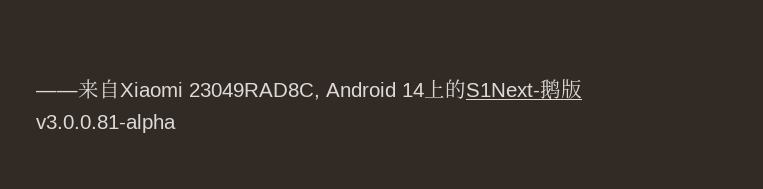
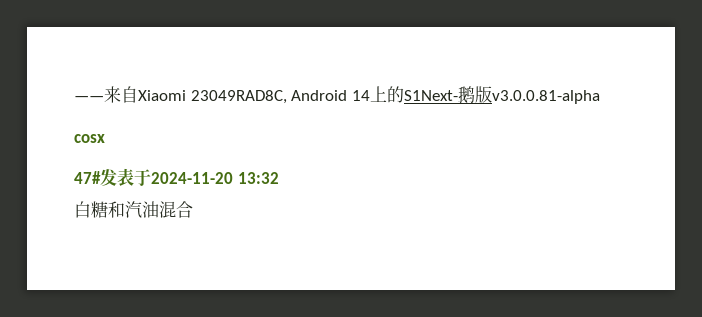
+ cosx
+ 47#发表于2024-11-20 13:32
+ 白糖和汽油混合

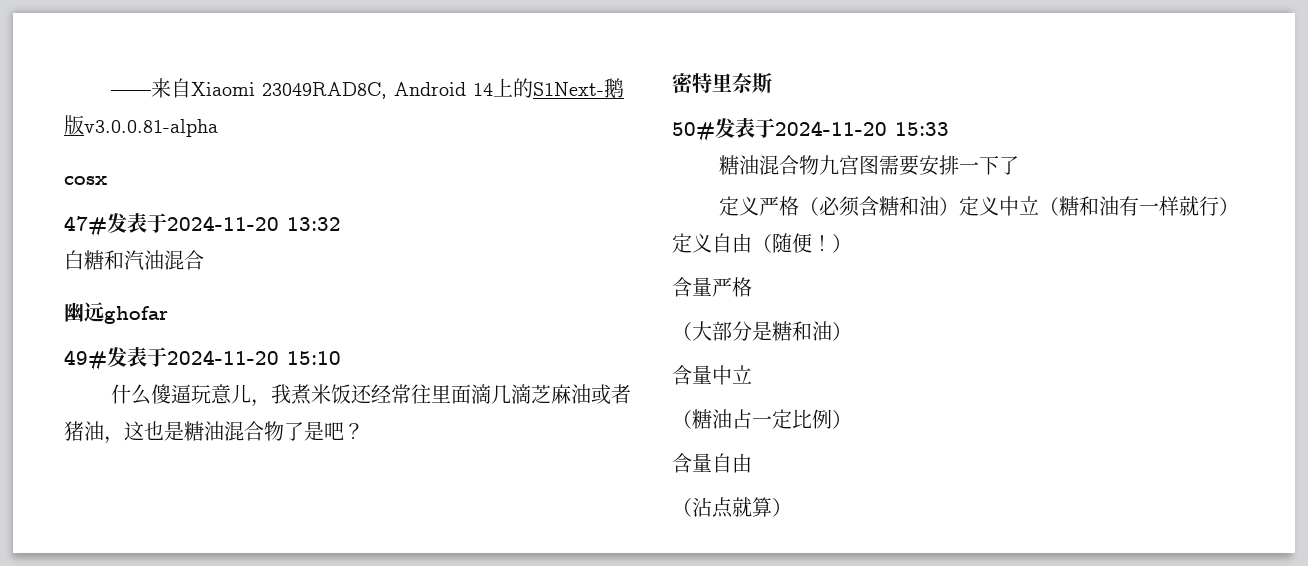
+ 幽远ghofar
+ 49#发表于2024-11-20 15:10
+ 什么傻逼玩意儿，我煮米饭还经常往里面滴几滴芝麻油或者猪油，这也是糖油混合物了是吧？
+ 密特里奈斯
+ 50#发表于2024-11-20 15:33
+ 糖油混合物九宫图需要安排一下了
+ 定义严格（必须含糖和油）定义中立（糖和油有一样就行）定义自由（随便！）
+ 含量严格
+ （大部分是糖和油）
+ 含量中立
+ （糖油占一定比例）
+ 含量自由
+ （沾点就算）

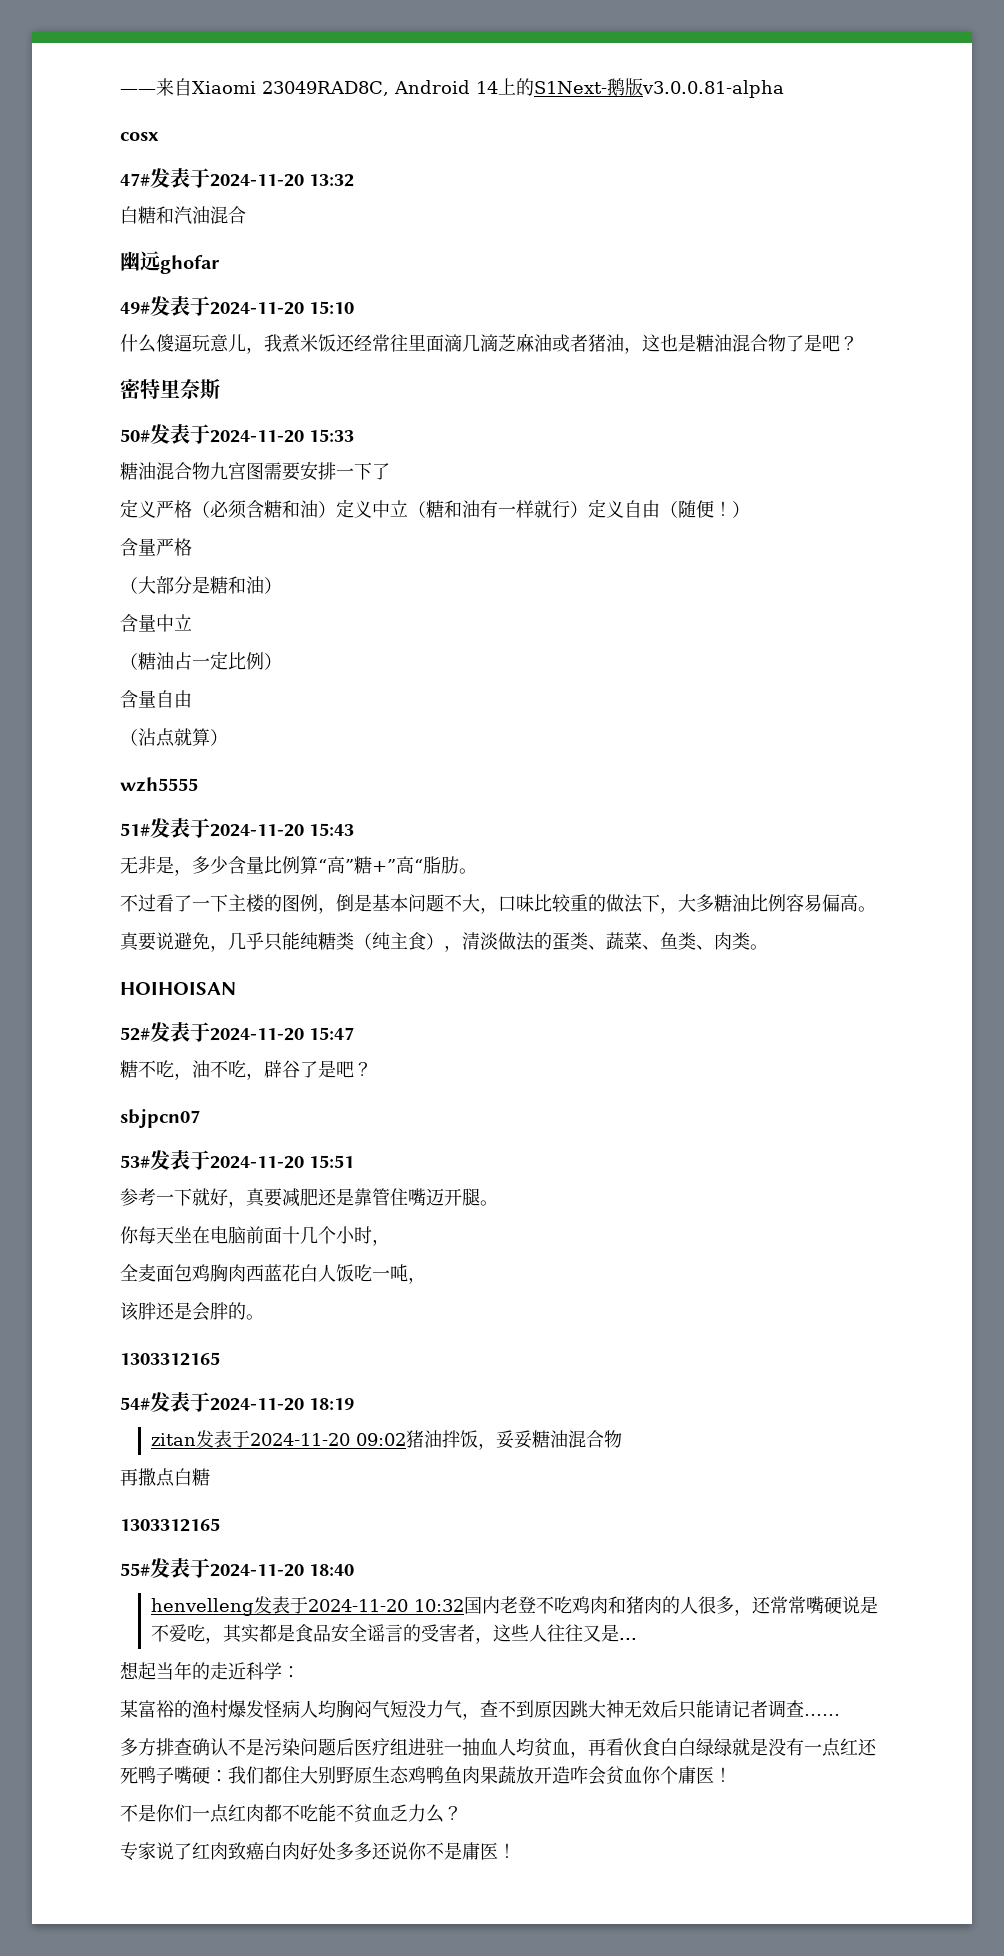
+ wzh5555
+ 51#发表于2024-11-20 15:43
+ 无非是，多少含量比例算“高”糖+”高“脂肪。
+ 不过看了一下主楼的图例，倒是基本问题不大，口味比较重的做法下，大多糖油比例容易偏高。
+ 真要说避免，几乎只能纯糖类（纯主食），清淡做法的蛋类、蔬菜、鱼类、肉类。
+ HOIHOISAN
+ 52#发表于2024-11-20 15:47
+ 糖不吃，油不吃，辟谷了是吧？
+ sbjpcn07
+ 53#发表于2024-11-20 15:51
+ 参考一下就好，真要减肥还是靠管住嘴迈开腿。
+ 你每天坐在电脑前面十几个小时，
+ 全麦面包鸡胸肉西蓝花白人饭吃一吨，
+ 该胖还是会胖的。
+ 1303312165
+ 54#发表于2024-11-20 18:19
+ zitan发表于2024-11-20 09:02猪油拌饭，妥妥糖油混合物
+ 再撒点白糖
+ 1303312165
+ 55#发表于2024-11-20 18:40
+ henvelleng发表于2024-11-20 10:32国内老登不吃鸡肉和猪肉的人很多，还常常嘴硬说是不爱吃，其实都是食品安全谣言的受害者，这些人往往又是...
+ 想起当年的走近科学：
+ 某富裕的渔村爆发怪病人均胸闷气短没力气，查不到原因跳大神无效后只能请记者调查……
+ 多方排查确认不是污染问题后医疗组进驻一抽血人均贫血，再看伙食白白绿绿就是没有一点红还死鸭子嘴硬：我们都住大别野原生态鸡鸭鱼肉果蔬放开造咋会贫血你个庸医！
+ 不是你们一点红肉都不吃能不贫血乏力么？
+ 专家说了红肉致癌白肉好处多多还说你不是庸医！

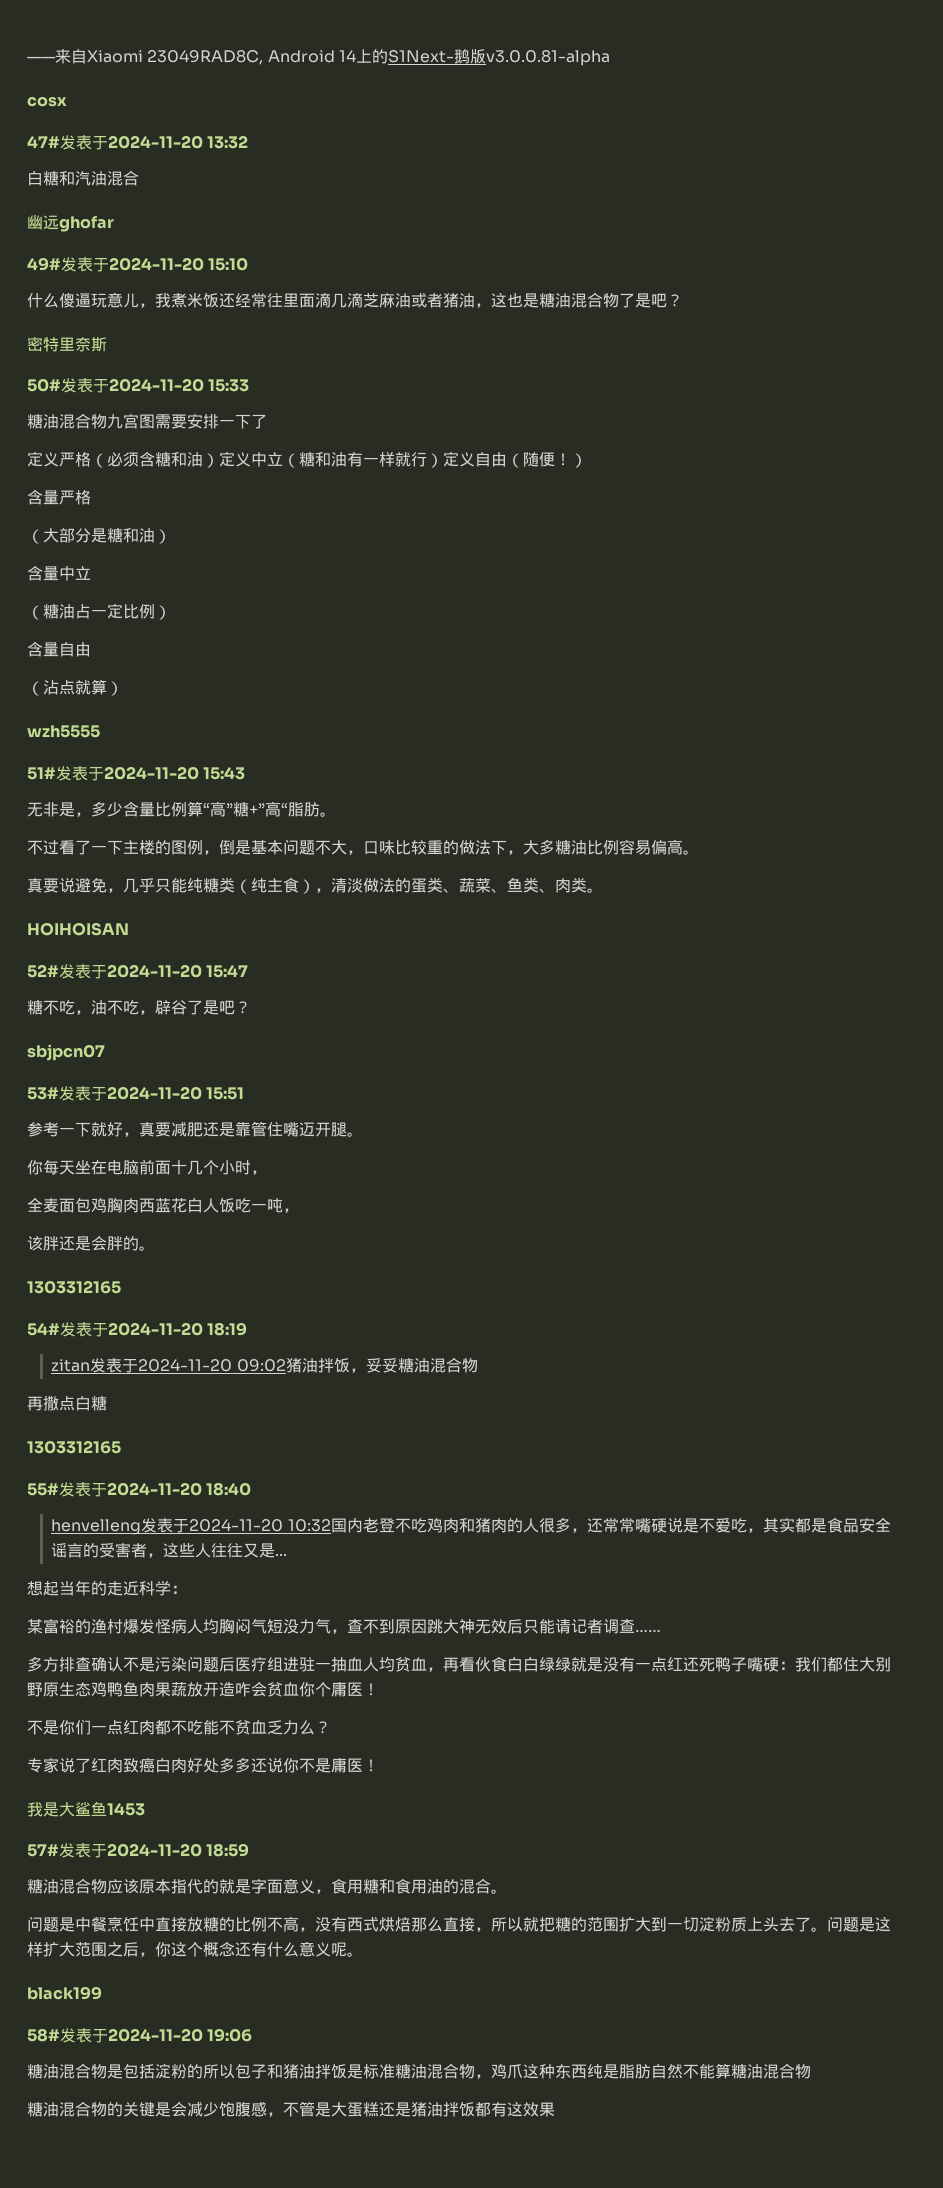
+ 我是大鲨鱼1453
+ 57#发表于2024-11-20 18:59
+ 糖油混合物应该原本指代的就是字面意义，食用糖和食用油的混合。
+ 问题是中餐烹饪中直接放糖的比例不高，没有西式烘焙那么直接，所以就把糖的范围扩大到一切淀粉质上头去了。问题是这样扩大范围之后，你这个概念还有什么意义呢。
+ black199
+ 58#发表于2024-11-20 19:06
+ 糖油混合物是包括淀粉的所以包子和猪油拌饭是标准糖油混合物，鸡爪这种东西纯是脂肪自然不能算糖油混合物
+ 糖油混合物的关键是会减少饱腹感，不管是大蛋糕还是猪油拌饭都有这效果

